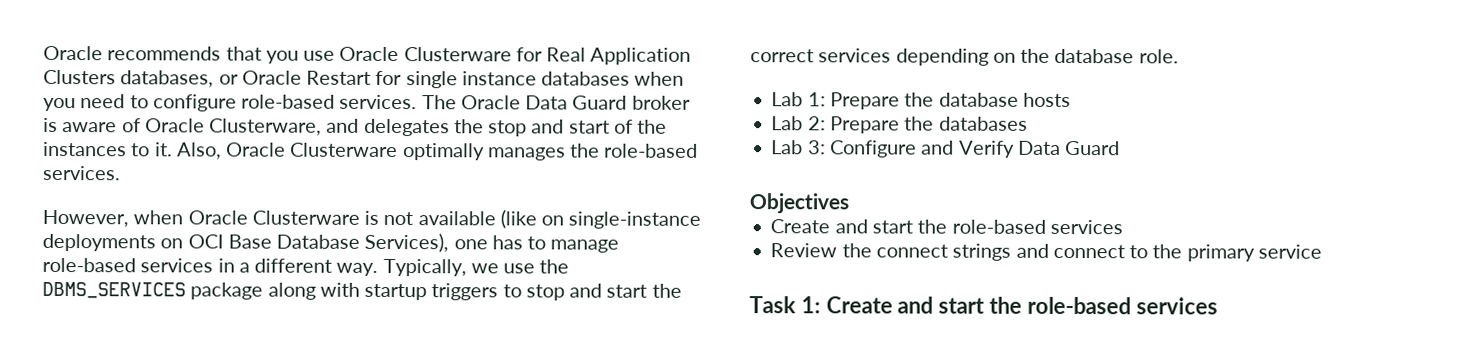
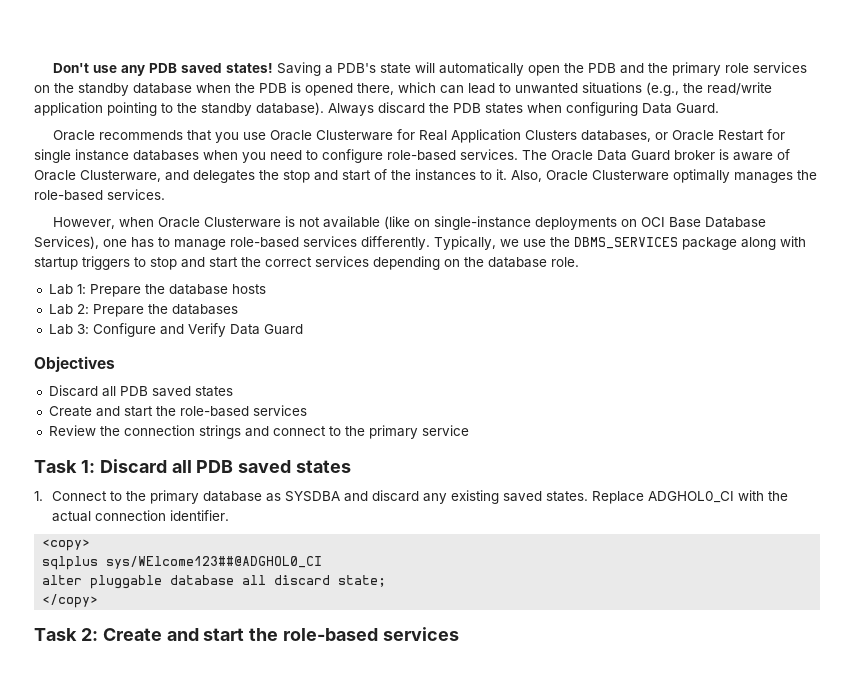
+ Don't use any PDB saved states! Saving a PDB's state will automatically open the PDB and the primary role services on the standby database when the PDB is opened there, which can lead to unwanted situations (e.g., the read/write application pointing to the standby database). Always discard the PDB states when configuring Data Guard.
- However, when Oracle Clusterware is not available (like on single-instance deployments on OCI Base Database Services), one has to manage role-based services in a different way.
+ However, when Oracle Clusterware is not available (like on single-instance deployments on OCI Base Database Services), one has to manage role-based services differently.
  Objectives
+ Discard all PDB saved states
- Review the connect strings and connect to the primary service
+ Review the connection strings and connect to the primary service
- Task 1: Create and start the role-based services
+ Task 1: Discard all PDB saved states
+ 1. Connect to the primary database as SYSDBA and discard any existing saved states. Replace ADGHOL0_CI with the actual connection identifier.
+ <copy>
+ sqlplus sys/WElcome123##@ADGHOL0_CI
+ alter pluggable database all discard state;
+ </copy>
+ Task 2: Create and start the role-based services

